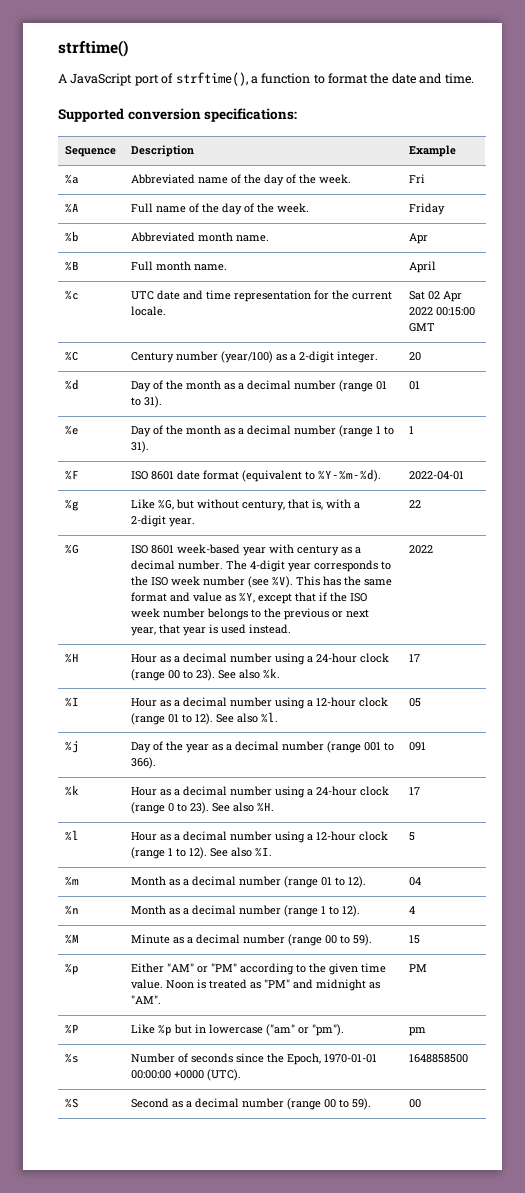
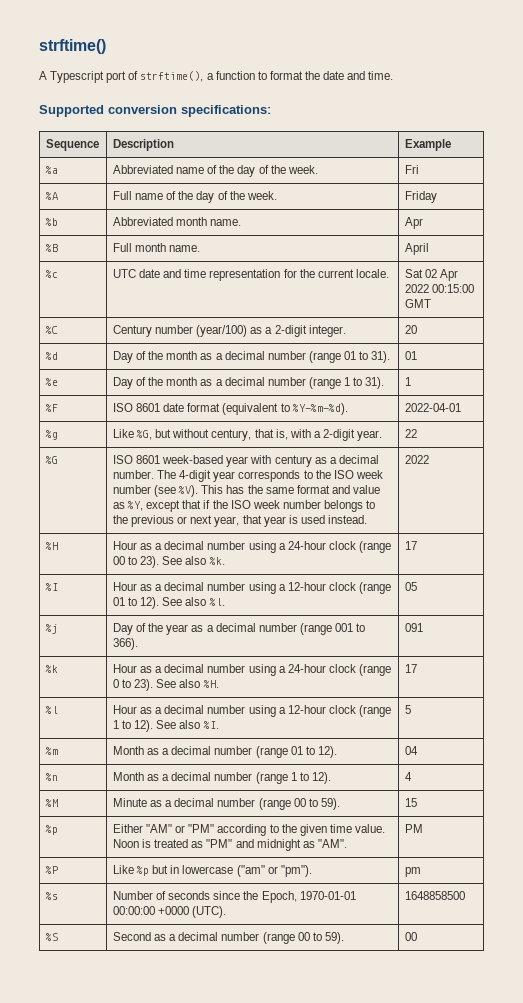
- A JavaScript port of strftime(), a function to format the date and time.
+ A Typescript port of strftime(), a function to format the date and time.

